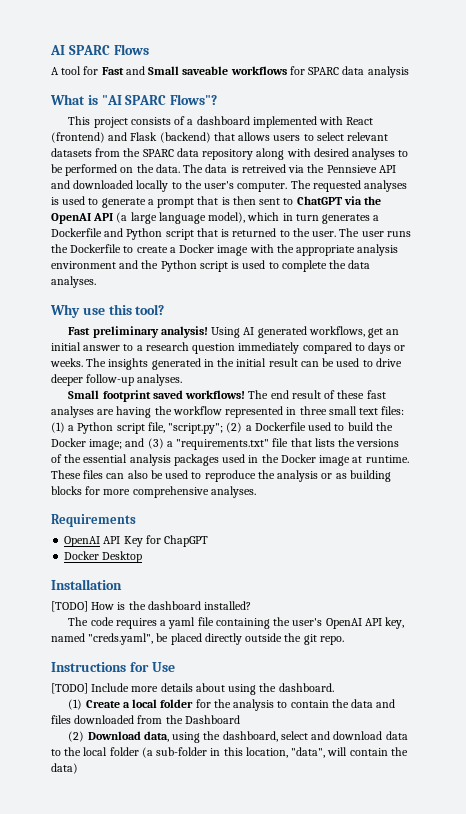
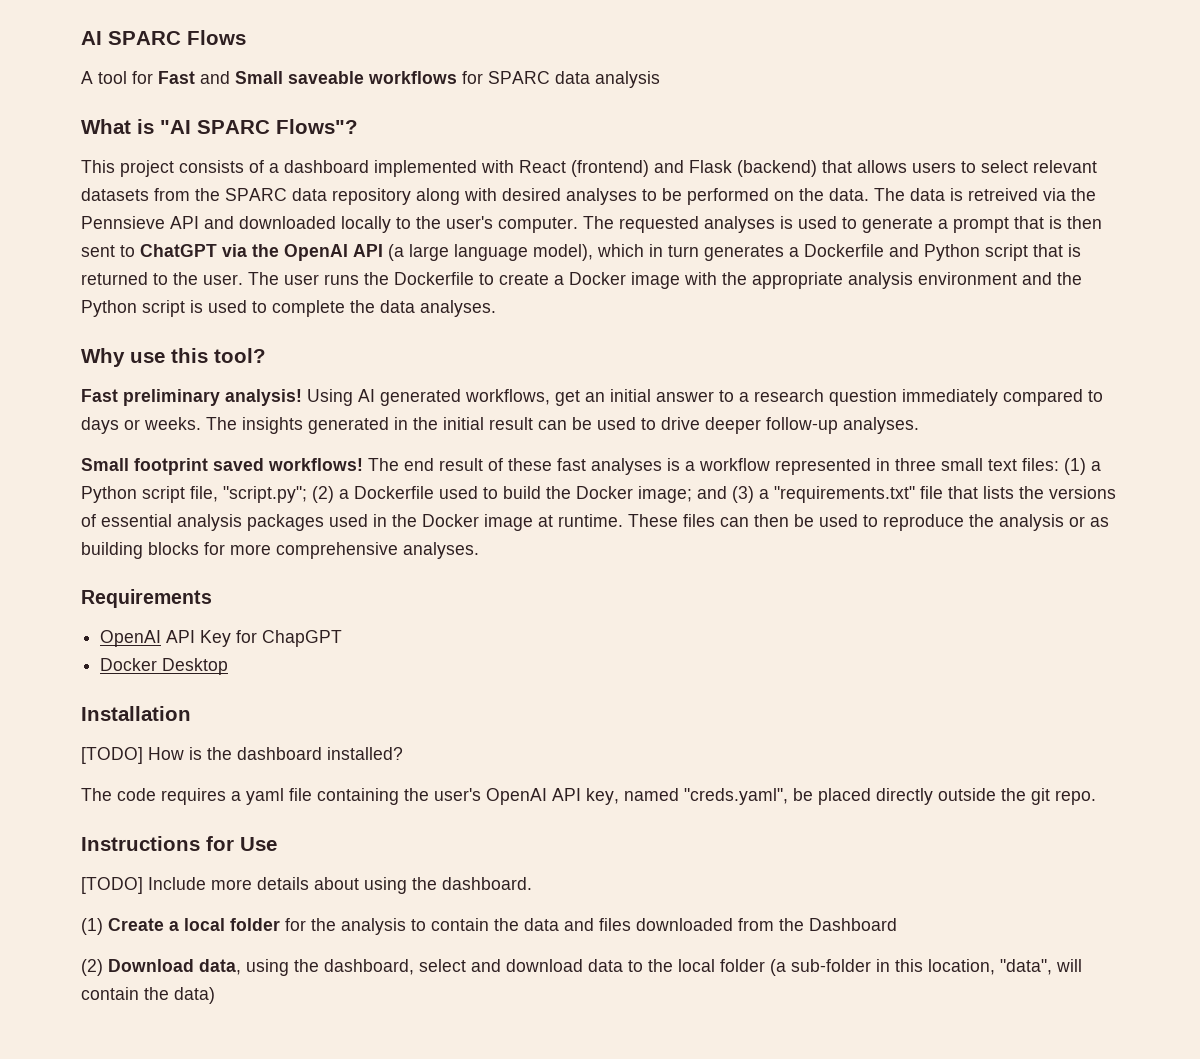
- The end result of these fast analyses are having the workflow represented in three small text files: (1) a Python script file, "script.py"; (2) a Dockerfile used to build the Docker image; and (3) a "requirements.txt" file that lists the versions of the essential analysis packages used in the Docker image at runtime.
+ The end result of these fast analyses is a workflow represented in three small text files: (1) a Python script file, "script.py"; (2) a Dockerfile used to build the Docker image; and (3) a "requirements.txt" file that lists the versions of essential analysis packages used in the Docker image at runtime.
- These files can also be used to reproduce the analysis or as building blocks for more comprehensive analyses.
+ These files can then be used to reproduce the analysis or as building blocks for more comprehensive analyses.

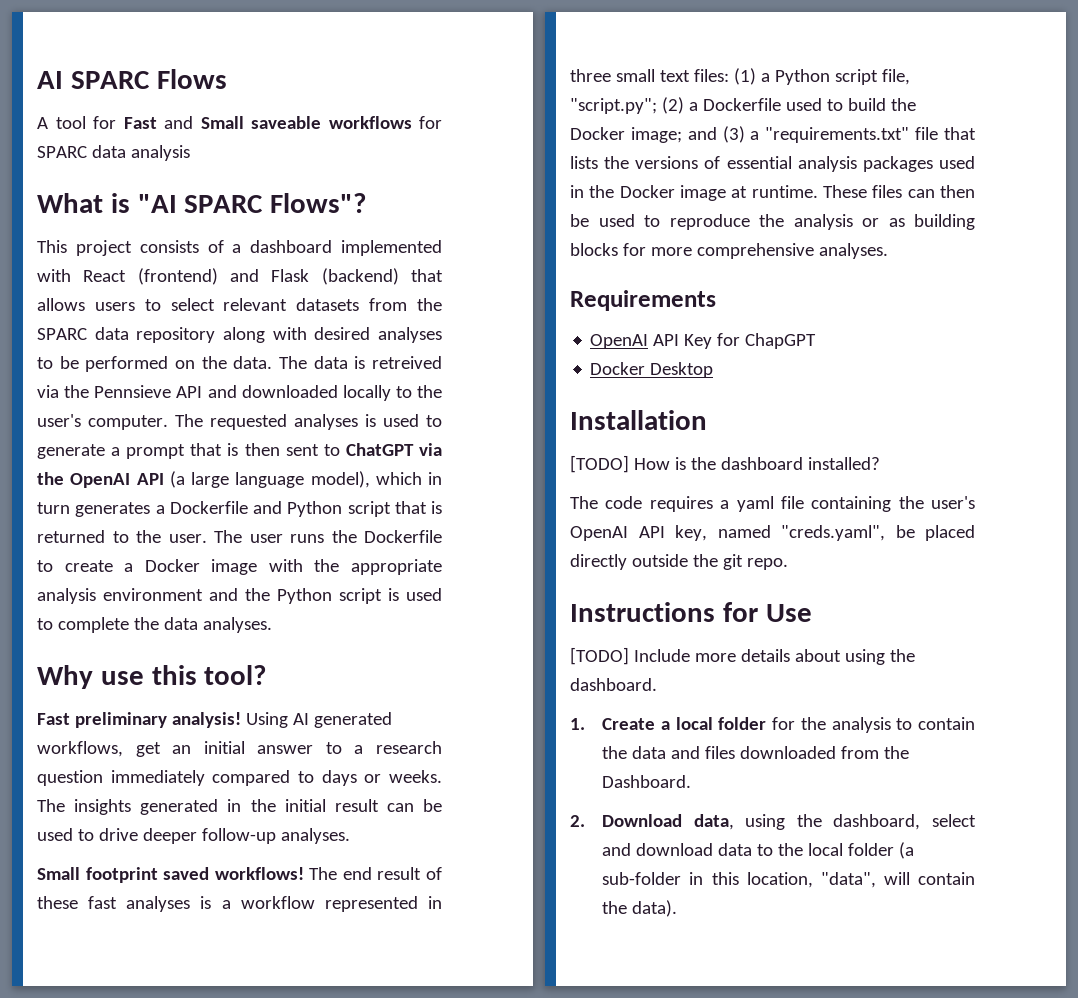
- (1) Create a local folder for the analysis to contain the data and files downloaded from the Dashboard
- (2) Download data, using the dashboard, select and download data to the local folder (a sub-folder in this location, "data", will contain the data)
+ 1. Create a local folder for the analysis to contain the data and files downloaded from the Dashboard.
+ 2. Download data, using the dashboard, select and download data to the local folder (a sub-folder in this location, "data", will contain the data).

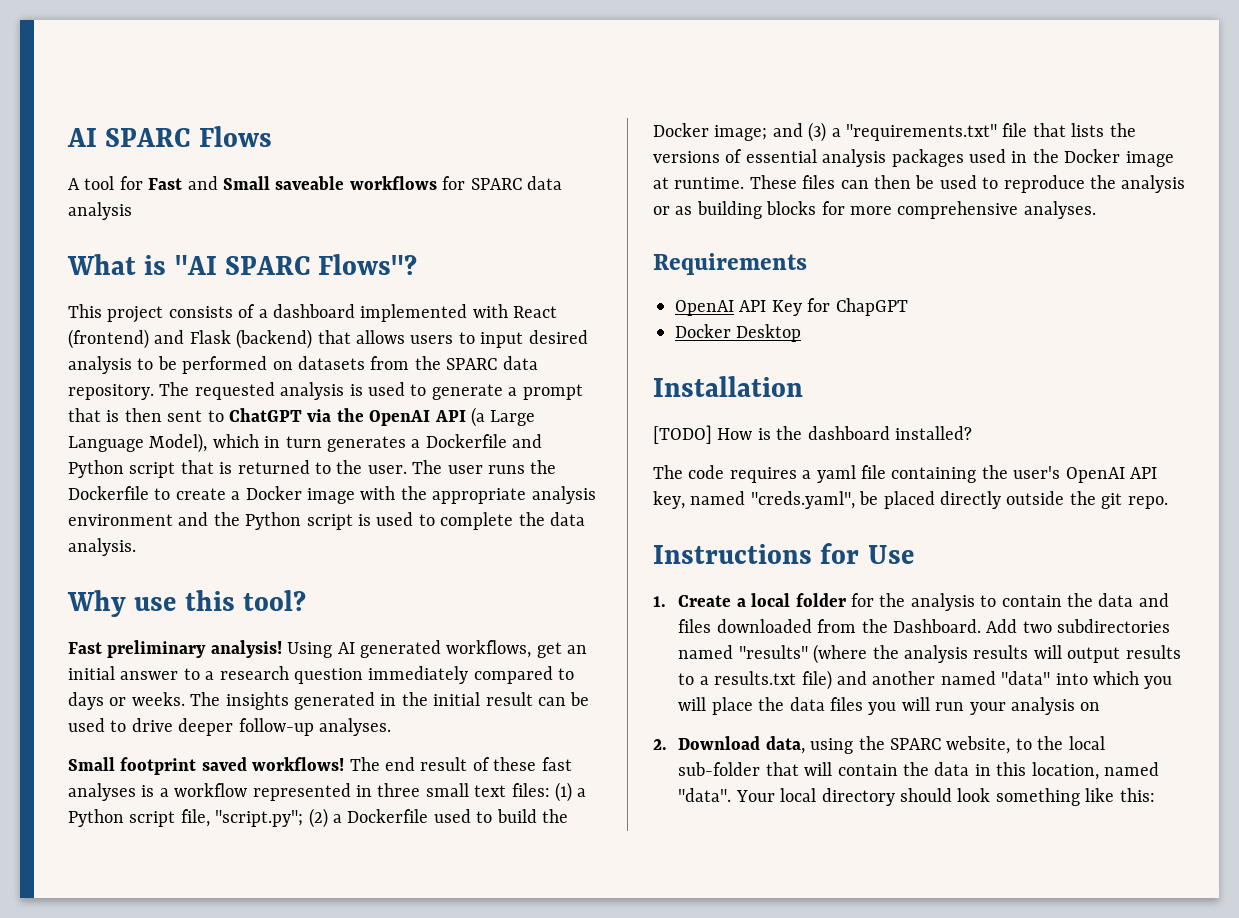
- This project consists of a dashboard implemented with React (frontend) and Flask (backend) that allows users to select relevant datasets from the SPARC data repository along with desired analyses to be performed on the data. The data is retreived via the Pennsieve API and downloaded locally to the user's computer.
+ This project consists of a dashboard implemented with React (frontend) and Flask (backend) that allows users to input desired analysis to be performed on datasets from the SPARC data repository.
- The requested analyses is used to generate a prompt that is then sent to ChatGPT via the OpenAI API (a large language model), which in turn generates a Dockerfile and Python script that is returned to the user.
+ The requested analysis is used to generate a prompt that is then sent to ChatGPT via the OpenAI API (a Large Language Model), which in turn generates a Dockerfile and Python script that is returned to the user.
- The user runs the Dockerfile to create a Docker image with the appropriate analysis environment and the Python script is used to complete the data analyses.
+ The user runs the Dockerfile to create a Docker image with the appropriate analysis environment and the Python script is used to complete the data analysis.
- [TODO] Include more details about using the dashboard.
+ Add two subdirectories named "results" (where the analysis results will output results to a results.txt file) and another named "data" into which you will place the data files you will run your analysis on
- 2. Download data, using the dashboard, select and download data to the local folder (a sub-folder in this location, "data", will contain the data).
+ 2. Download data, using the SPARC website, to the local sub-folder that will contain the data in this location, named "data". Your local directory should look something like this:

